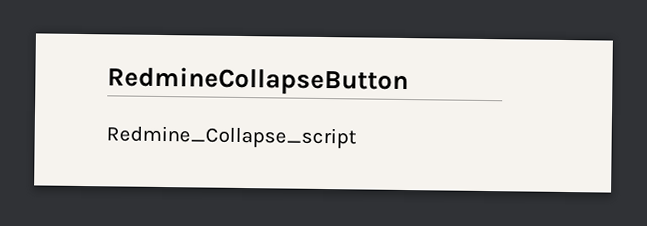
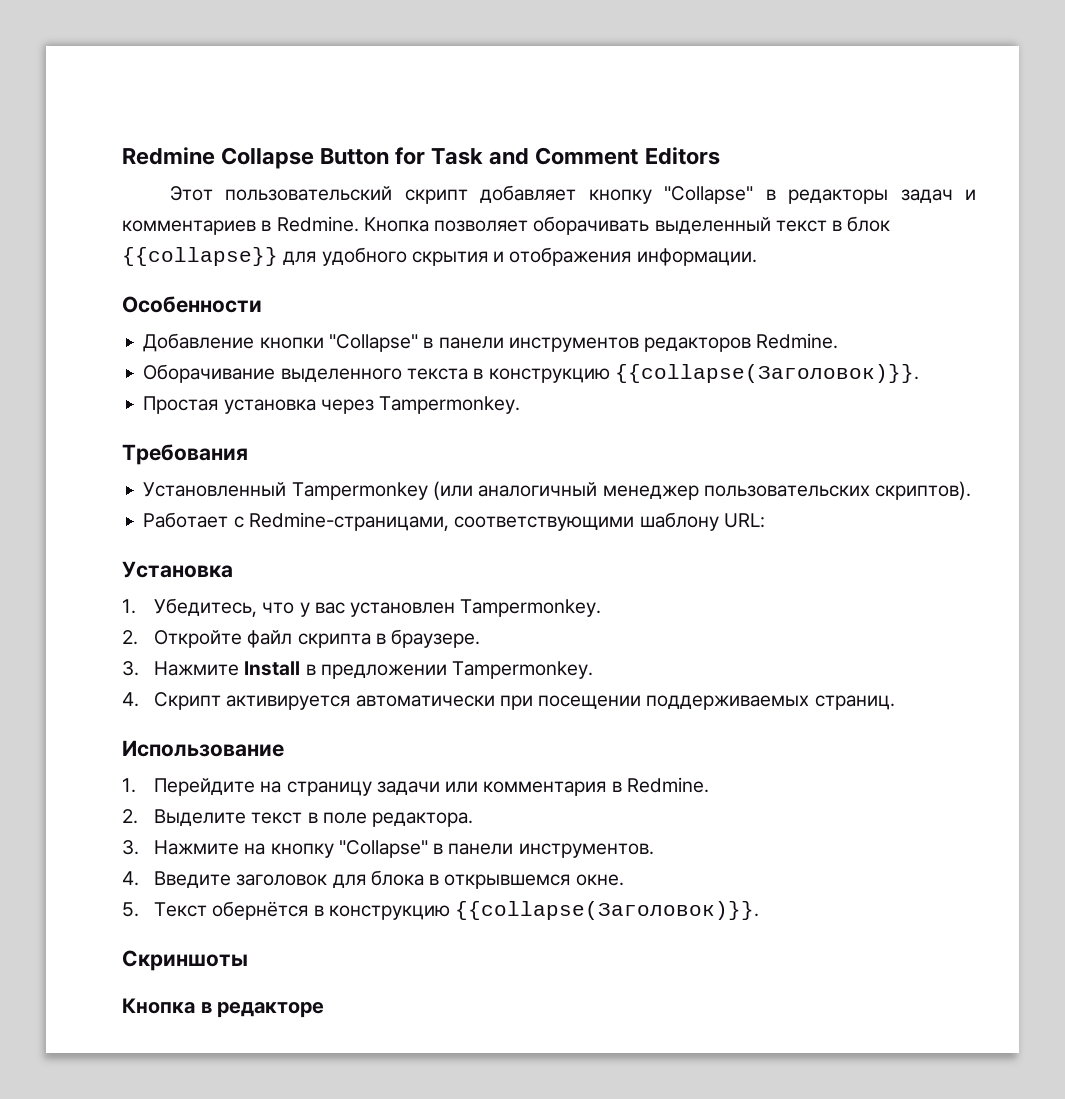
- RedmineCollapseButton
- Redmine_Collapse_script
+ Redmine Collapse Button for Task and Comment Editors
+ Этот пользовательский скрипт добавляет кнопку "Collapse" в редакторы задач и комментариев в Redmine. Кнопка позволяет оборачивать выделенный текст в блок {{collapse}} для удобного скрытия и отображения информации.
+ Особенности
+ Добавление кнопки "Collapse" в панели инструментов редакторов Redmine.
+ Оборачивание выделенного текста в конструкцию {{collapse(Заголовок)}}.
+ Простая установка через Tampermonkey.
+ Требования
+ Установленный Tampermonkey (или аналогичный менеджер пользовательских скриптов).
+ Работает с Redmine-страницами, соответствующими шаблону URL:
+ Установка
+ 1. Убедитесь, что у вас установлен Tampermonkey.
+ 2. Откройте файл скрипта в браузере.
+ 3. Нажмите Install в предложении Tampermonkey.
+ 4. Скрипт активируется автоматически при посещении поддерживаемых страниц.
+ Использование
+ 1. Перейдите на страницу задачи или комментария в Redmine.
+ 2. Выделите текст в поле редактора.
+ 3. Нажмите на кнопку "Collapse" в панели инструментов.
+ 4. Введите заголовок для блока в открывшемся окне.
+ 5. Текст обернётся в конструкцию {{collapse(Заголовок)}}.
+ Скриншоты
+ Кнопка в редакторе

